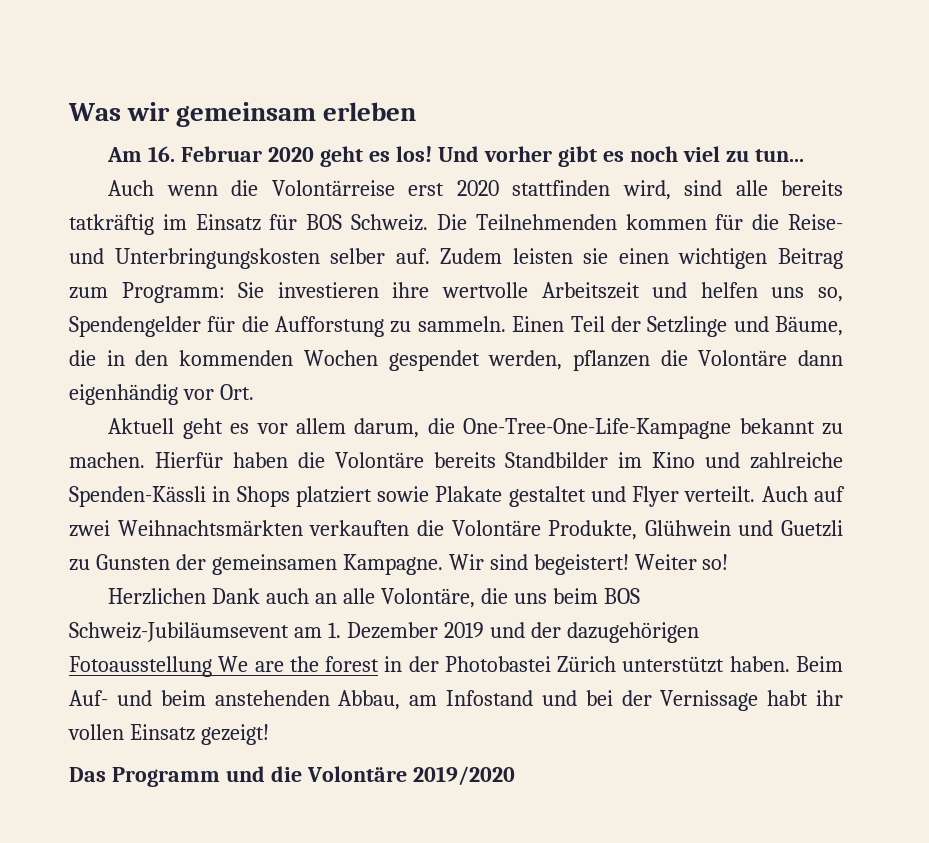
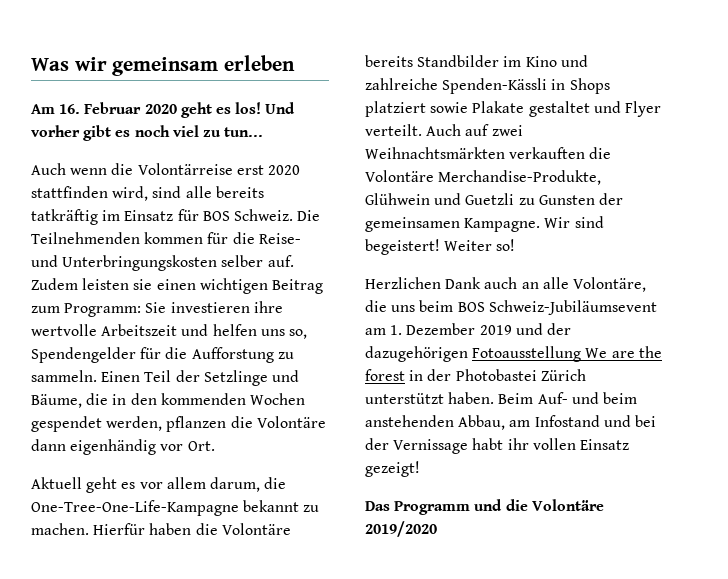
- Auch auf zwei Weihnachtsmärkten verkauften die Volontäre Produkte, Glühwein und Guetzli zu Gunsten der gemeinsamen Kampagne.
+ Auch auf zwei Weihnachtsmärkten verkauften die Volontäre Merchandise-Produkte, Glühwein und Guetzli zu Gunsten der gemeinsamen Kampagne.

